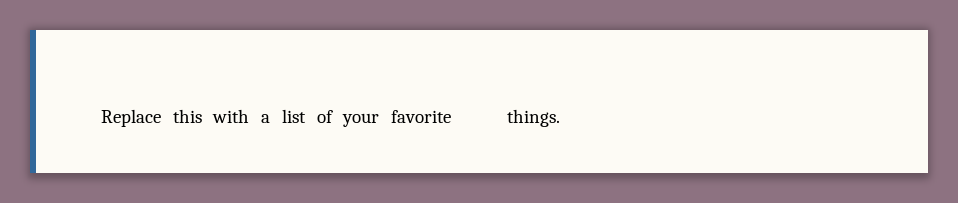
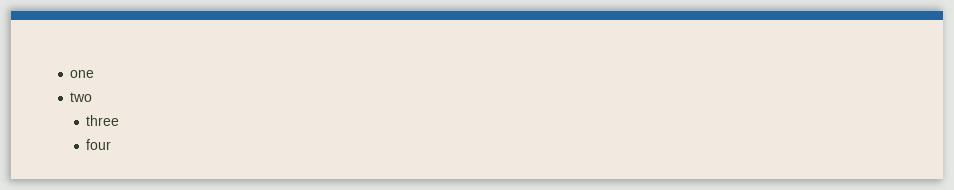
- Replace this with a list of your favorite things.
+ one
+ two
+ three
+ four

